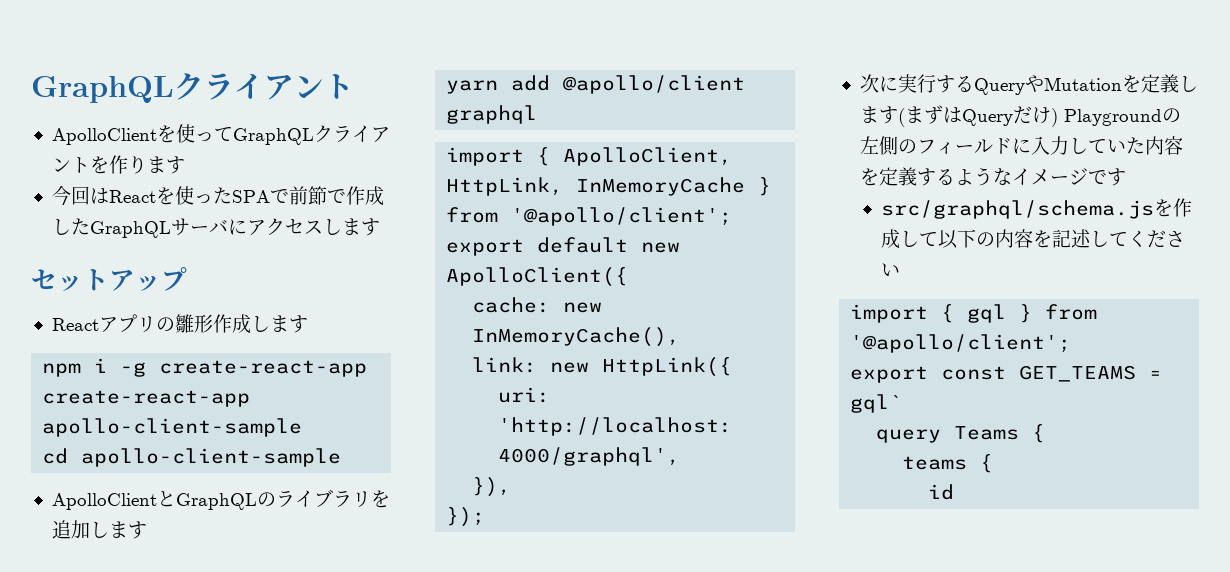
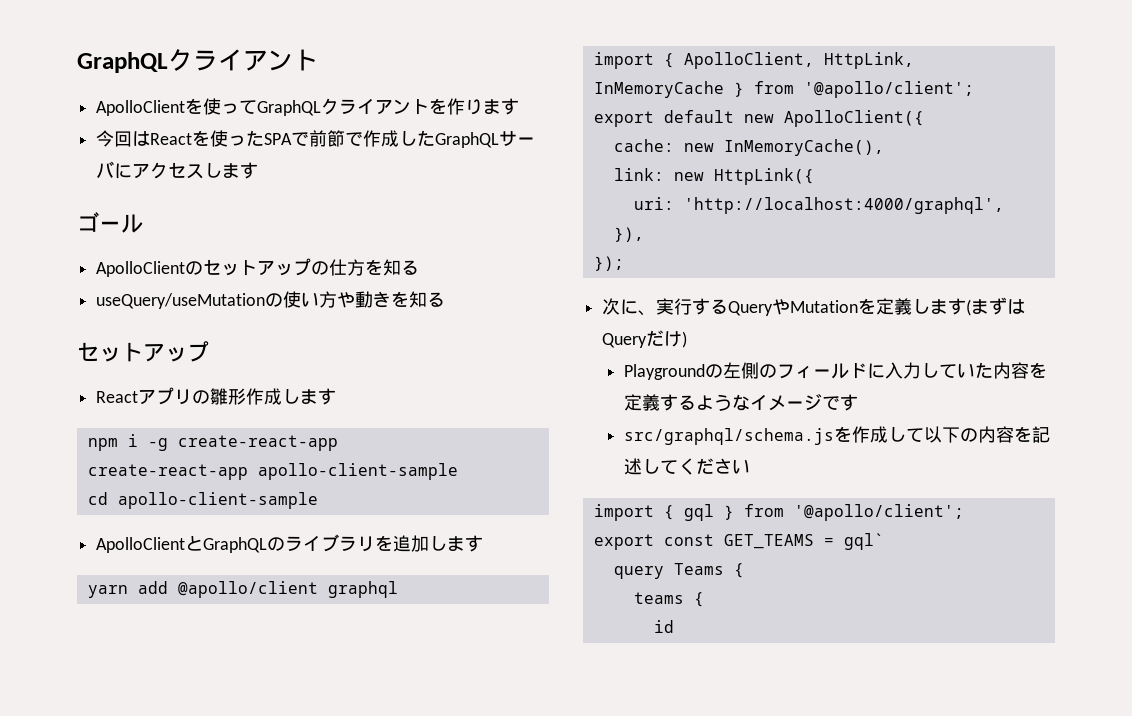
+ ゴール
+ ApolloClientのセットアップの仕方を知る
+ useQuery/useMutationの使い方や動きを知る
- 次に実行するQueryやMutationを定義します(まずはQueryだけ) Playgroundの左側のフィールドに入力していた内容を定義するようなイメージです
+ 次に、実行するQueryやMutationを定義します(まずはQueryだけ)
+ Playgroundの左側のフィールドに入力していた内容を定義するようなイメージです

